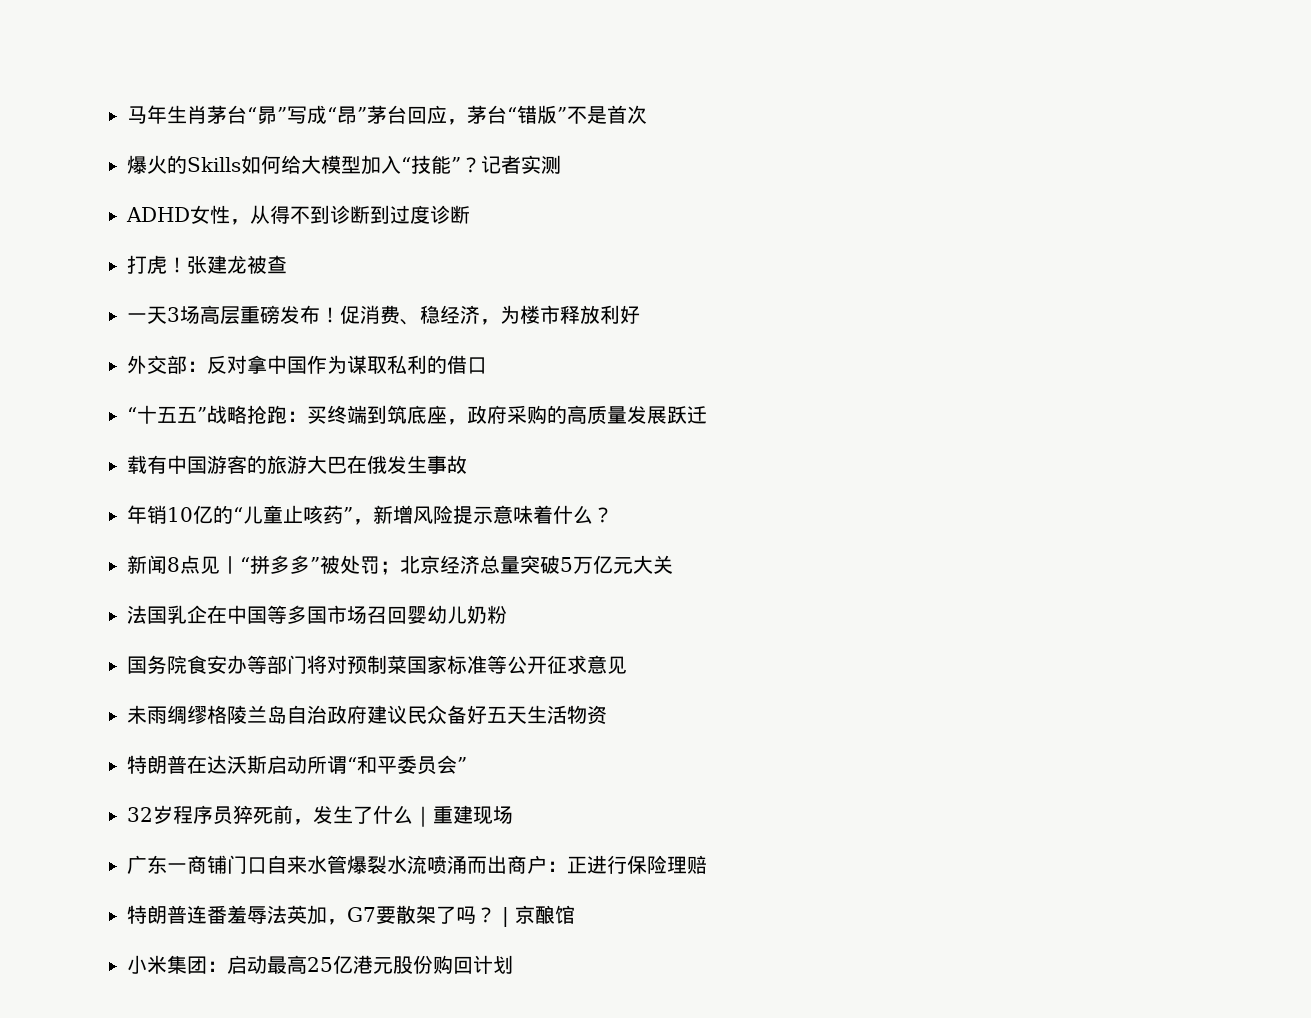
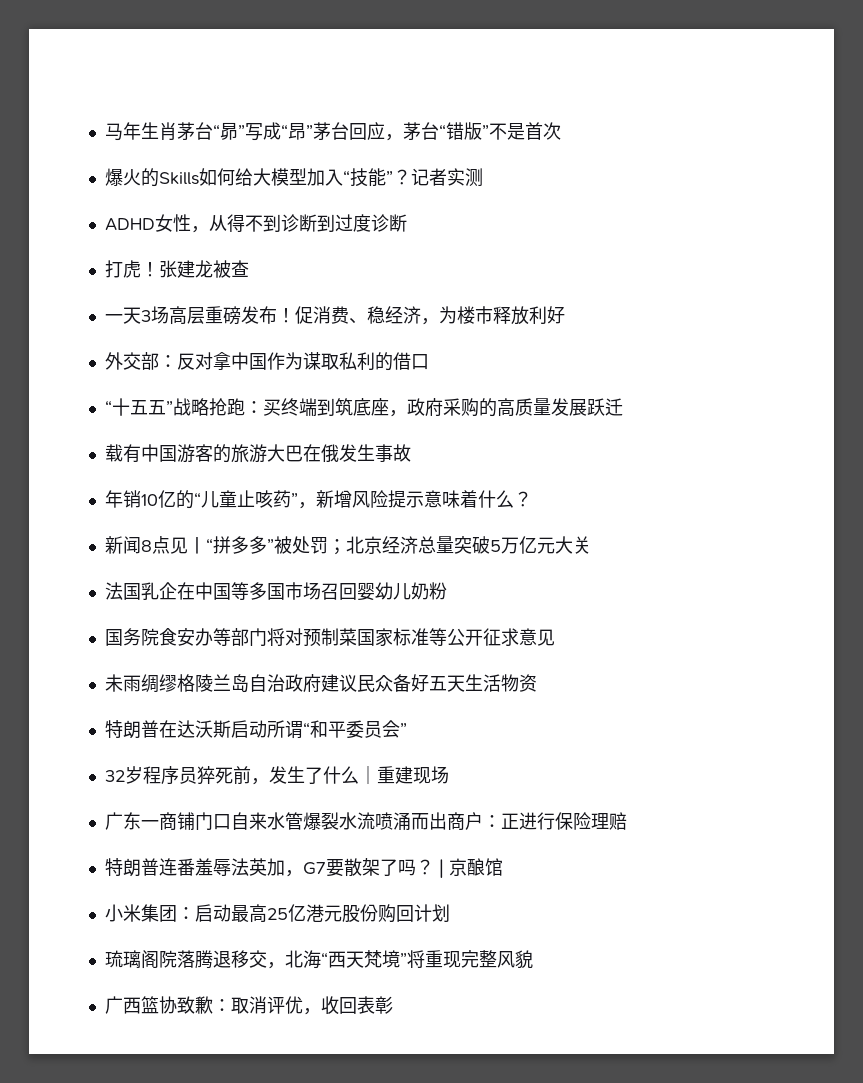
+ 琉璃阁院落腾退移交，北海“西天梵境”将重现完整风貌
+ 广西篮协致歉：取消评优，收回表彰

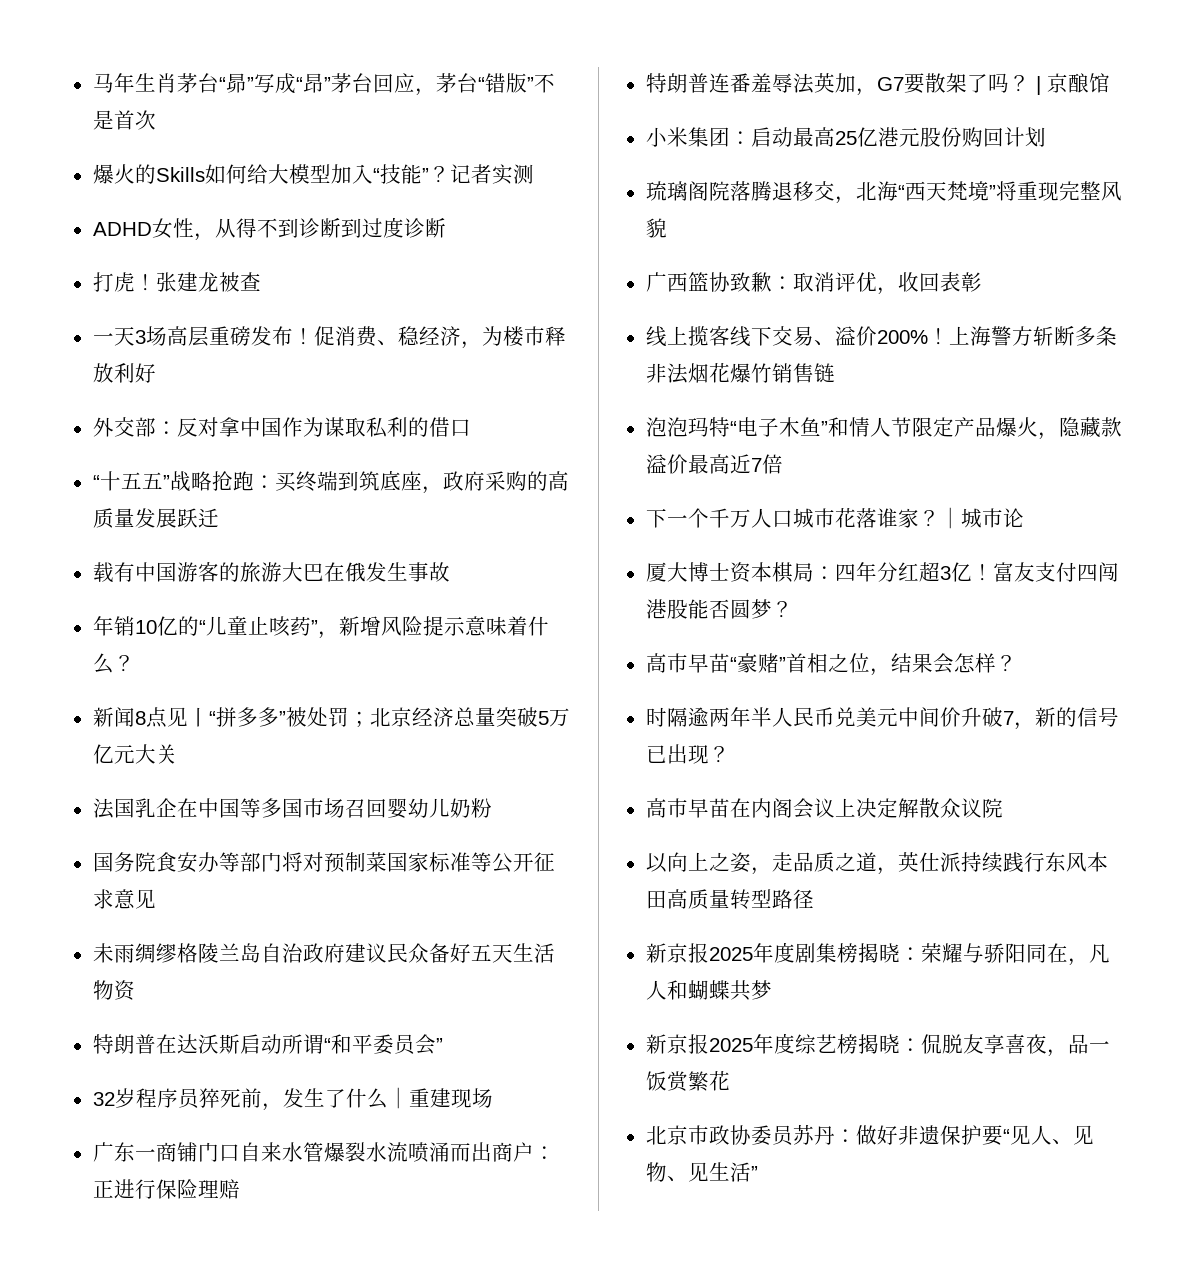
+ 线上揽客线下交易、溢价200%！上海警方斩断多条非法烟花爆竹销售链
+ 泡泡玛特“电子木鱼”和情人节限定产品爆火，隐藏款溢价最高近7倍
+ 下一个千万人口城市花落谁家？｜城市论
+ 厦大博士资本棋局：四年分红超3亿！富友支付四闯港股能否圆梦？
+ 高市早苗“豪赌”首相之位，结果会怎样？
+ 时隔逾两年半人民币兑美元中间价升破7，新的信号已出现？
+ 高市早苗在内阁会议上决定解散众议院
+ 以向上之姿，走品质之道，英仕派持续践行东风本田高质量转型路径
+ 新京报2025年度剧集榜揭晓：荣耀与骄阳同在，凡人和蝴蝶共梦
+ 新京报2025年度综艺榜揭晓：侃脱友享喜夜，品一饭赏繁花
+ 北京市政协委员苏丹：做好非遗保护要“见人、见物、见生活”

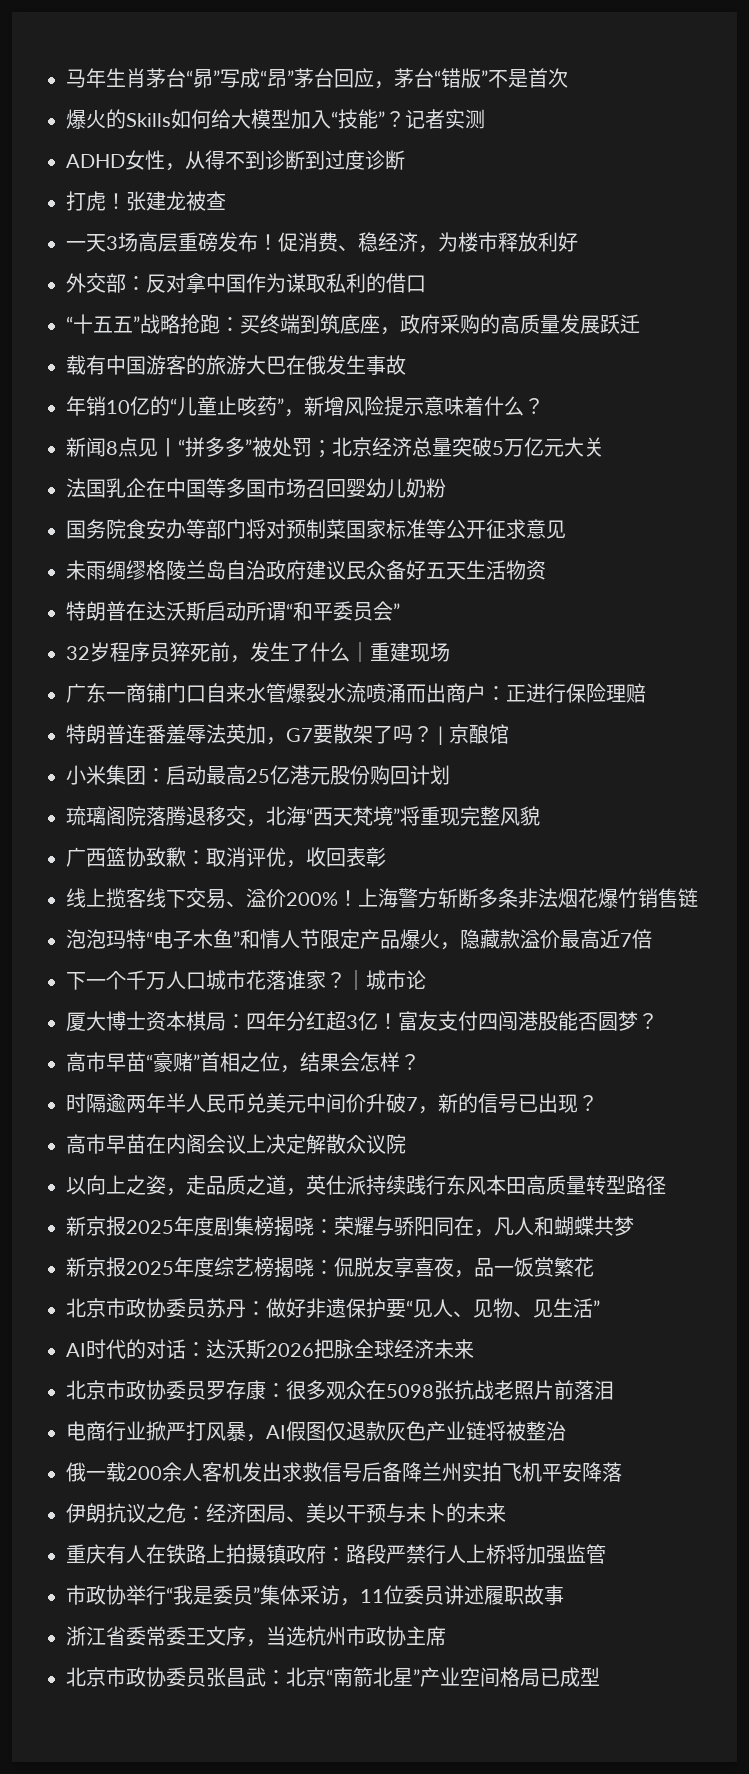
+ AI时代的对话：达沃斯2026把脉全球经济未来
+ 北京市政协委员罗存康：很多观众在5098张抗战老照片前落泪
+ 电商行业掀严打风暴，AI假图仅退款灰色产业链将被整治
+ 俄一载200余人客机发出求救信号后备降兰州实拍飞机平安降落
+ 伊朗抗议之危：经济困局、美以干预与未卜的未来
+ 重庆有人在铁路上拍摄镇政府：路段严禁行人上桥将加强监管
+ 市政协举行“我是委员”集体采访，11位委员讲述履职故事
+ 浙江省委常委王文序，当选杭州市政协主席
+ 北京市政协委员张昌武：北京“南箭北星”产业空间格局已成型

